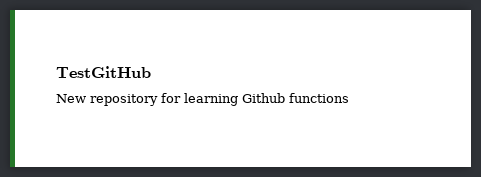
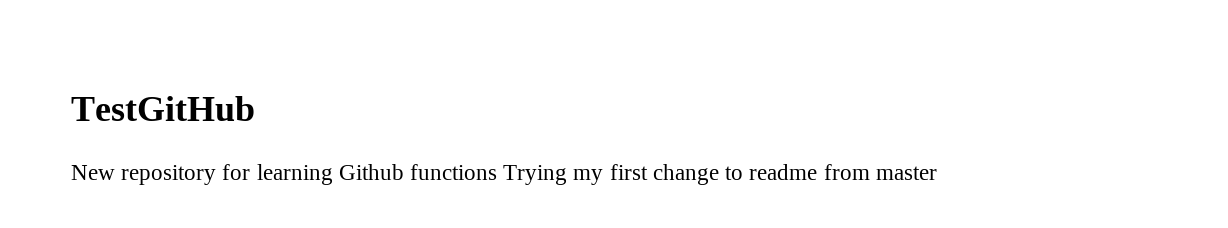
- New repository for learning Github functions
+ New repository for learning Github functions Trying my first change to readme from master

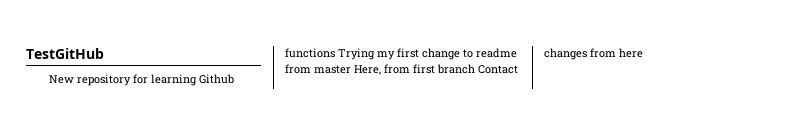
- New repository for learning Github functions Trying my first change to readme from master
+ New repository for learning Github functions Trying my first change to readme from master Here, from first branch Contact changes from here

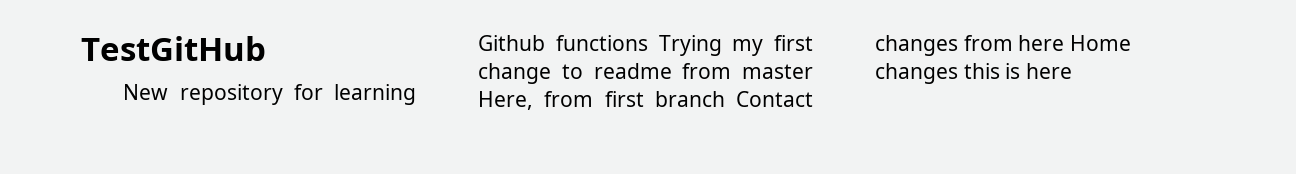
- New repository for learning Github functions Trying my first change to readme from master Here, from first branch Contact changes from here
+ New repository for learning Github functions Trying my first change to readme from master Here, from first branch Contact changes from here Home changes this is here

